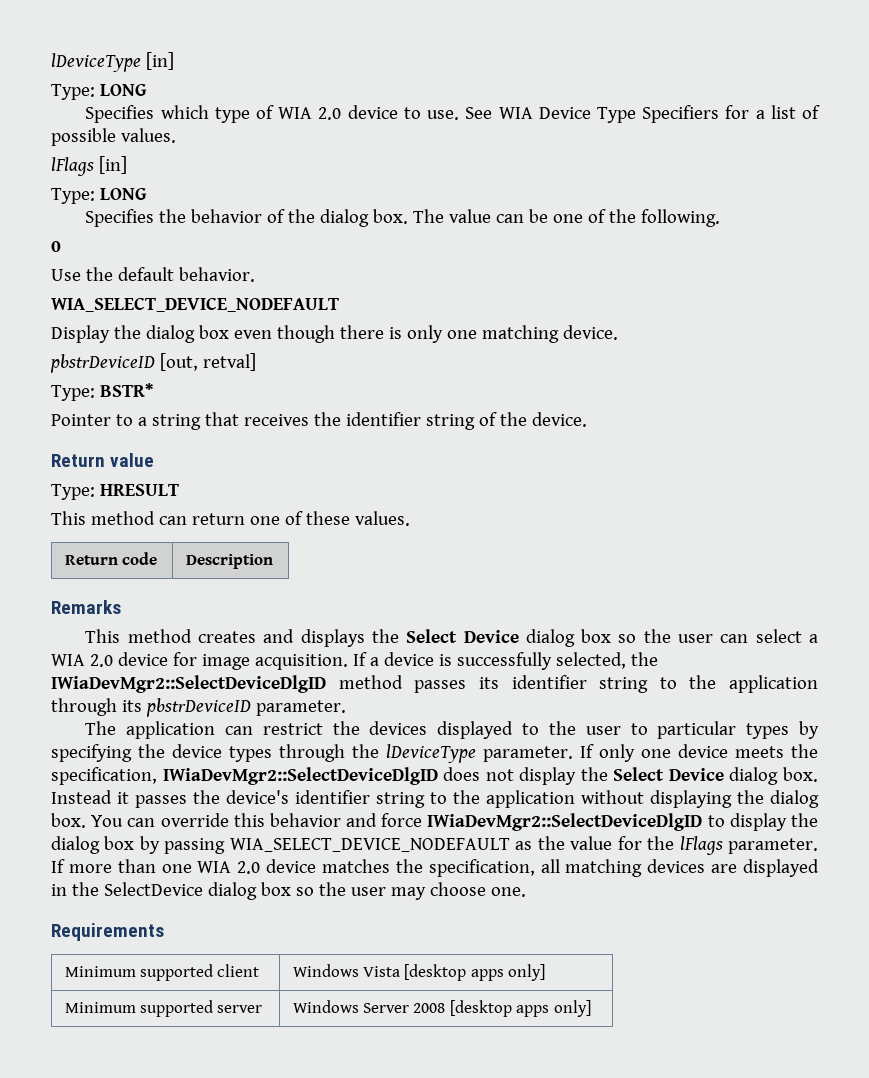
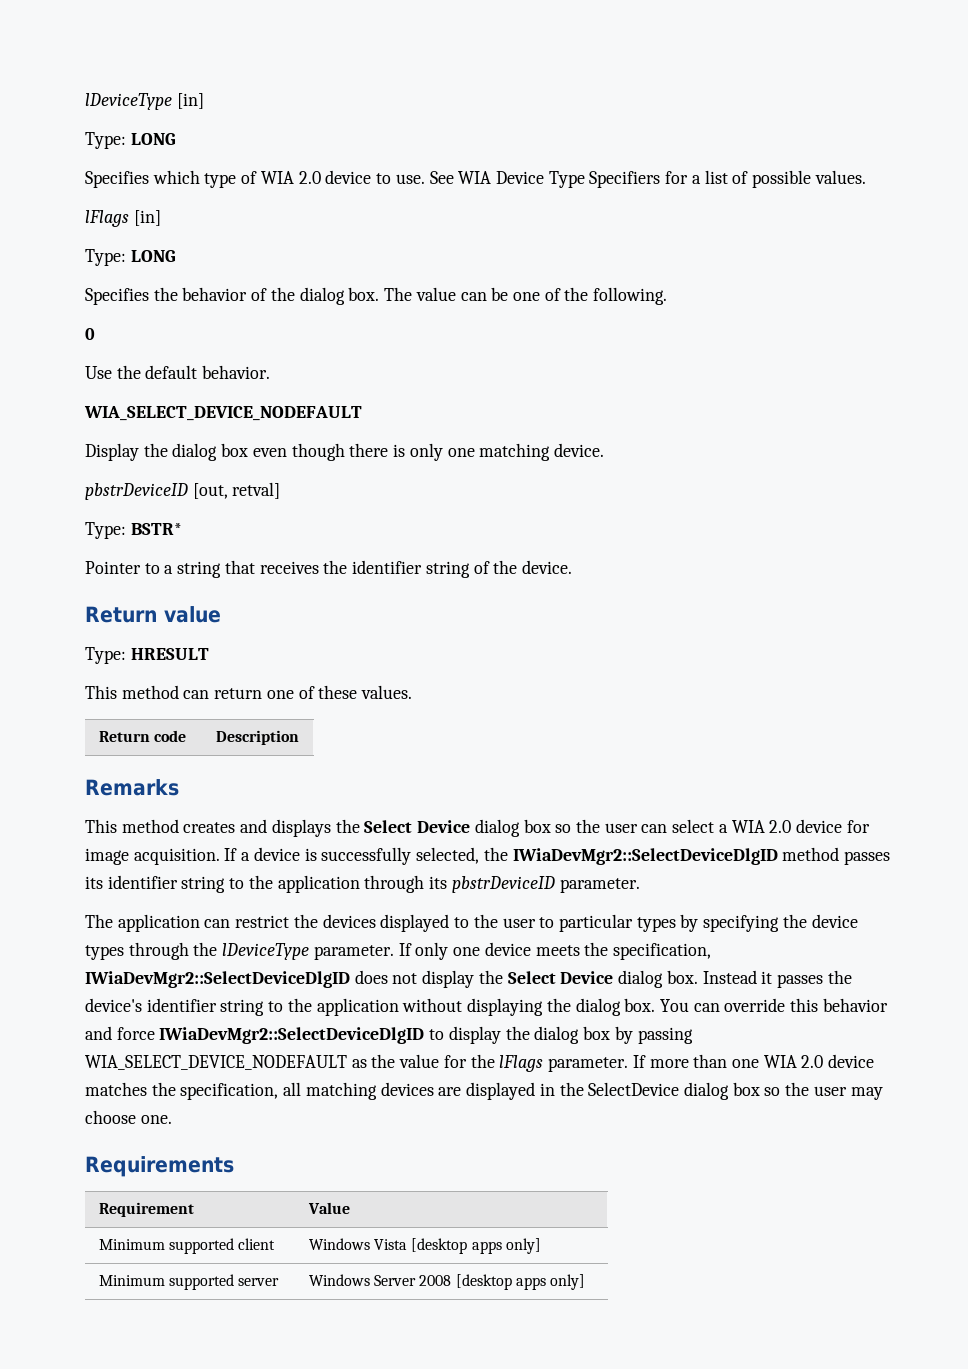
+ Requirement | Value

